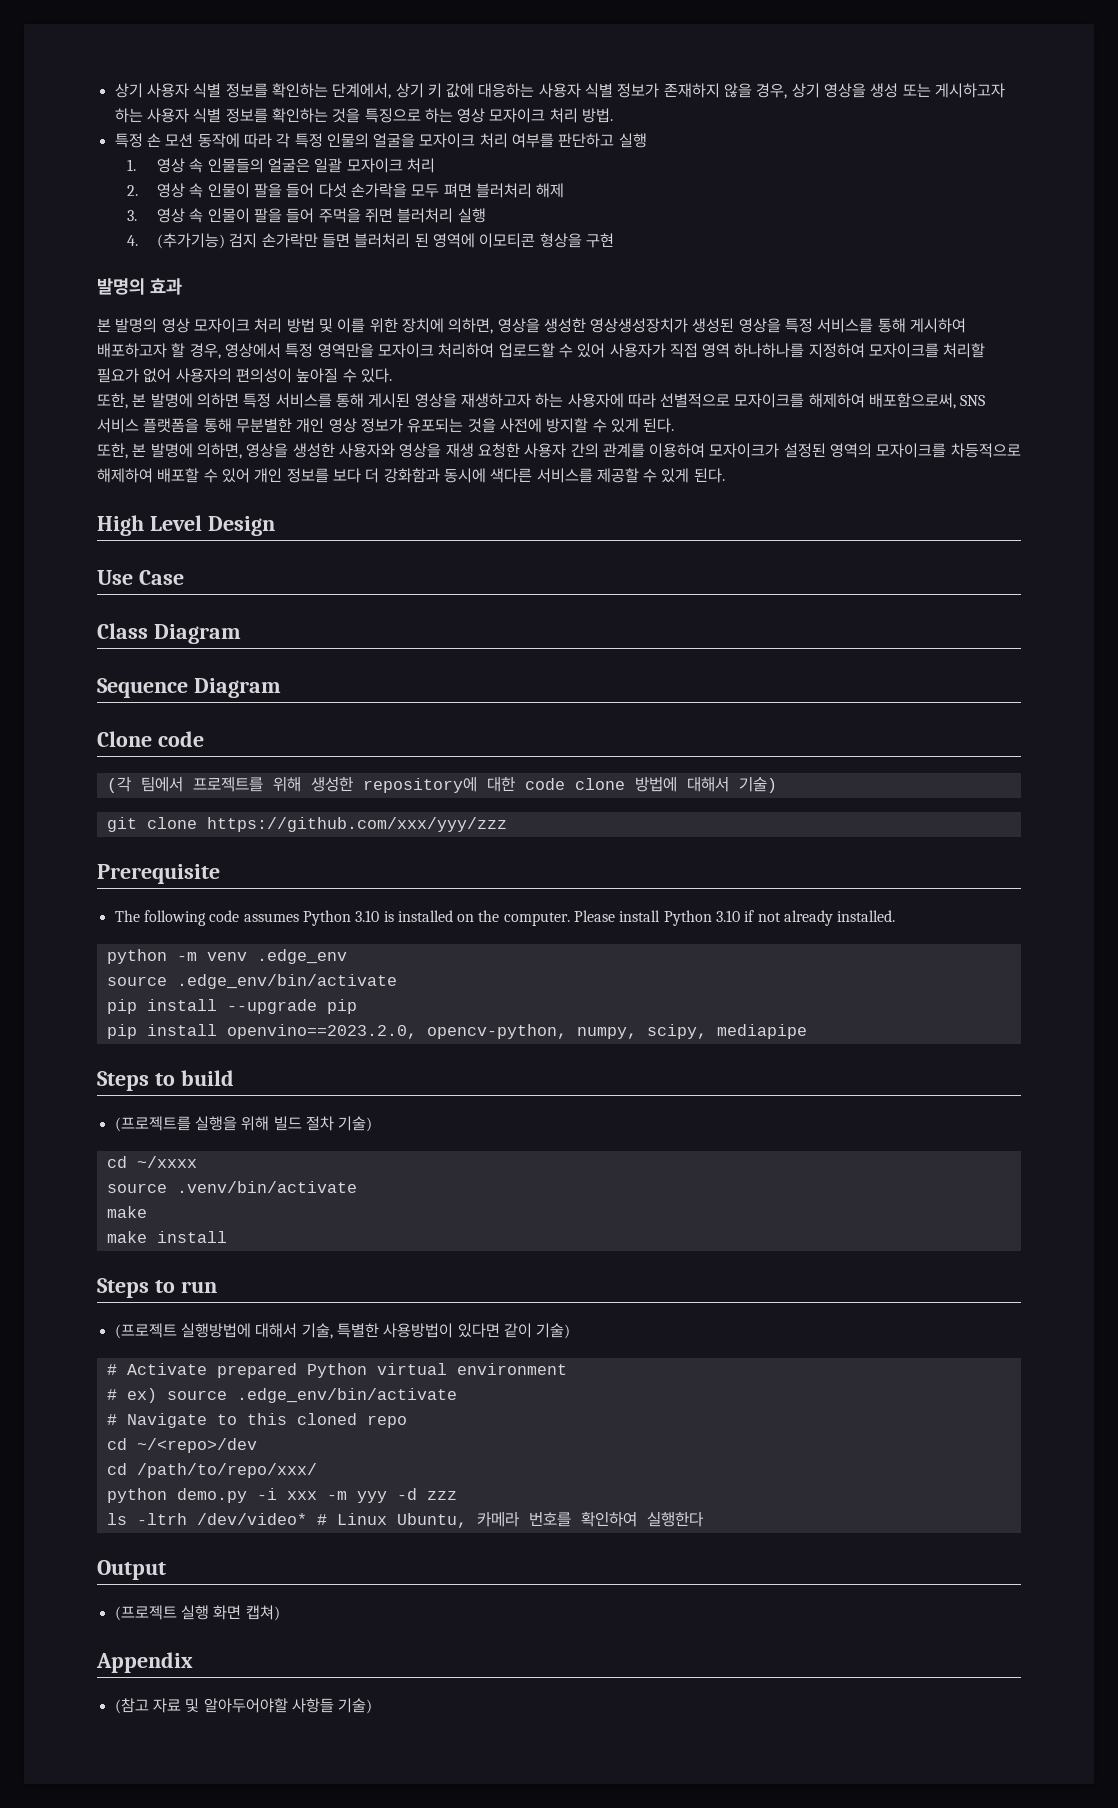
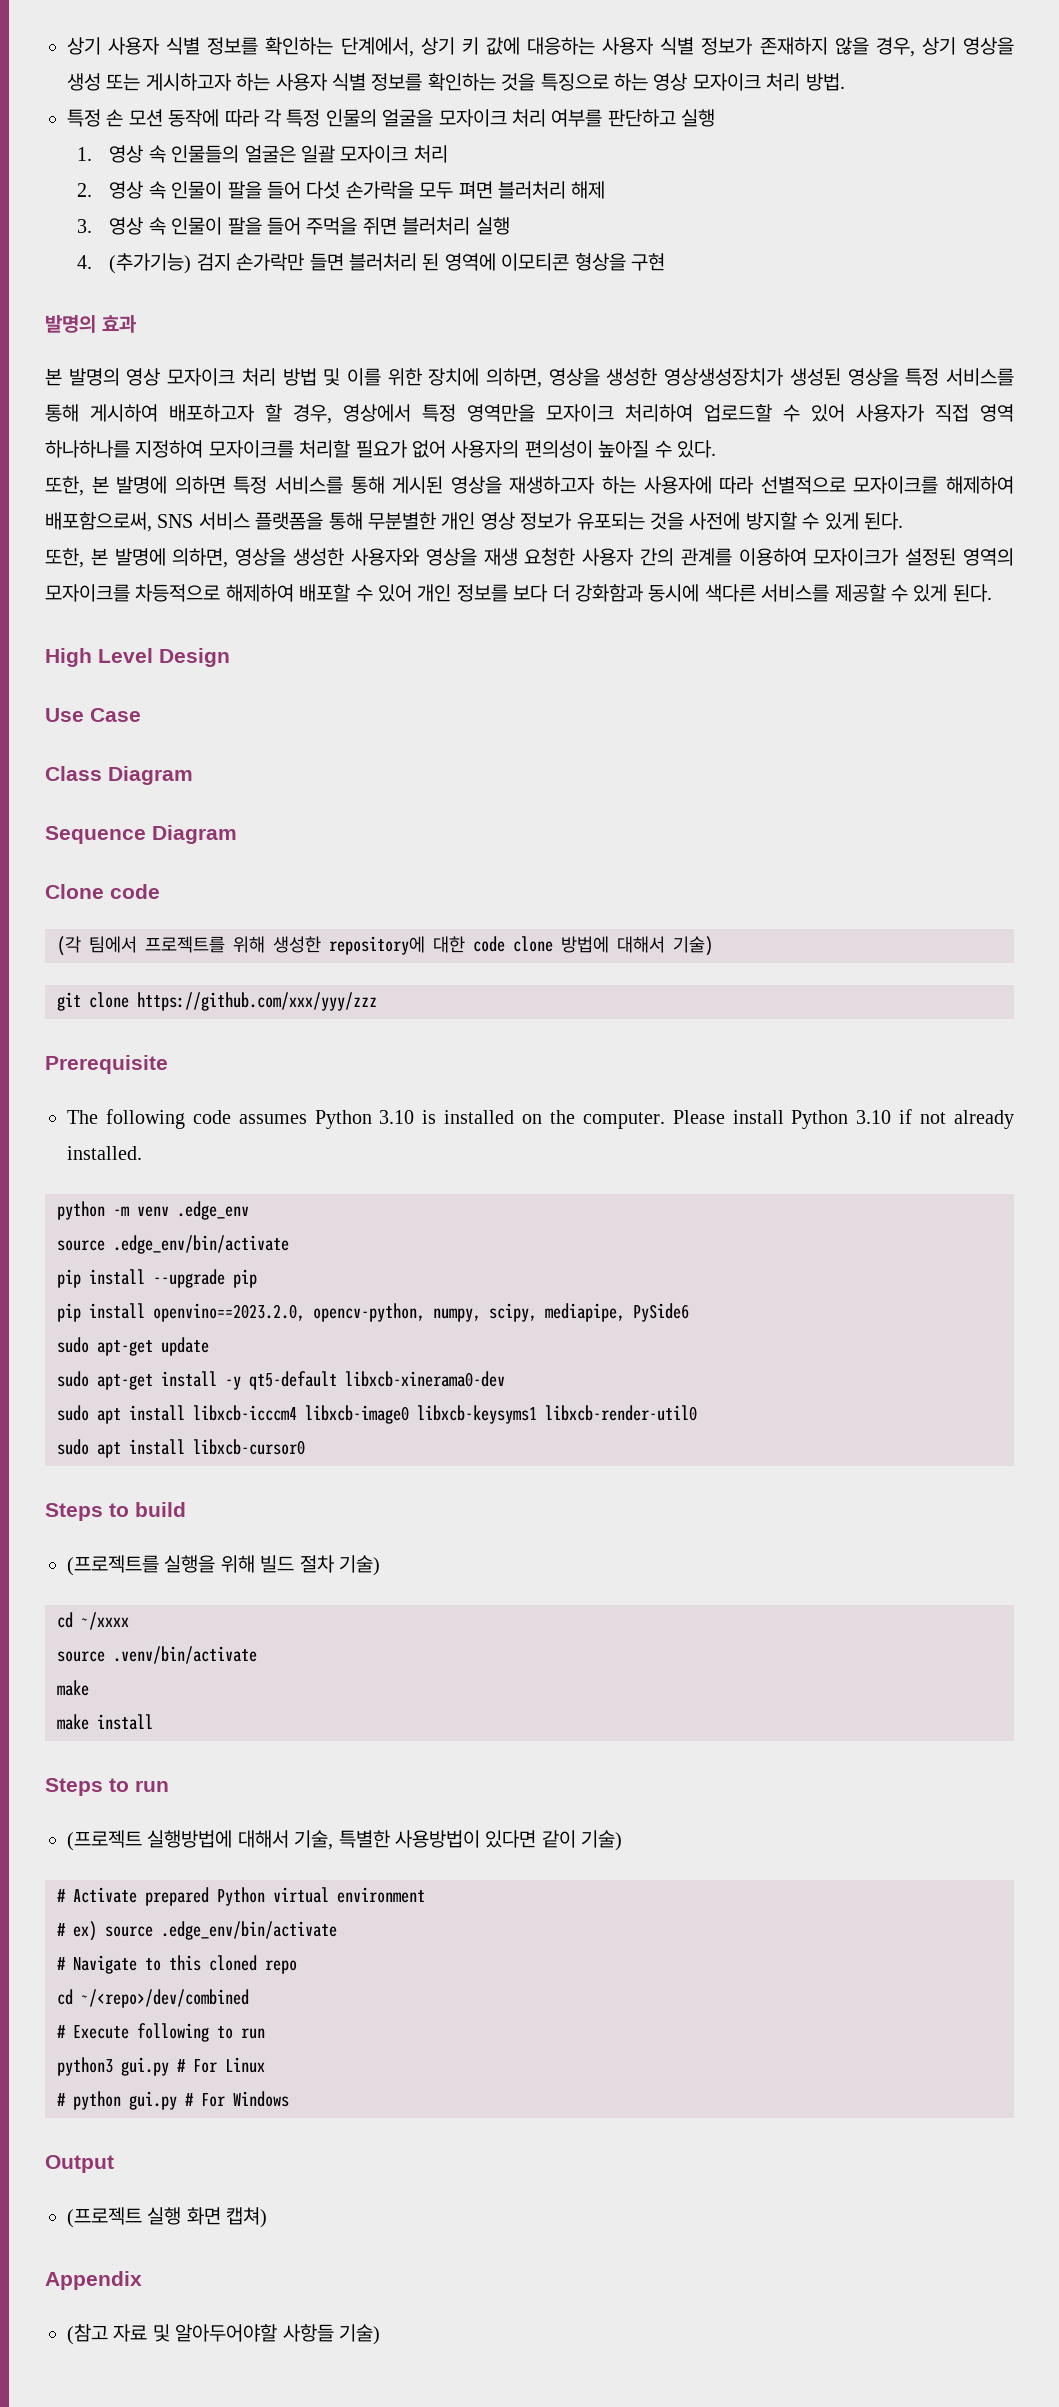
- pip install openvino==2023.2.0, opencv-python, numpy, scipy, mediapipe
+ pip install openvino==2023.2.0, opencv-python, numpy, scipy, mediapipe, PySide6
+ sudo apt-get update
+ sudo apt-get install -y qt5-default libxcb-xinerama0-dev
+ sudo apt install libxcb-icccm4 libxcb-image0 libxcb-keysyms1 libxcb-render-util0
+ sudo apt install libxcb-cursor0
- cd ~/<repo>/dev
- cd /path/to/repo/xxx/
- python demo.py -i xxx -m yyy -d zzz
- ls -ltrh /dev/video* # Linux Ubuntu, 카메라 번호를 확인하여 실행한다
+ cd ~/<repo>/dev/combined
+ # Execute following to run
+ python3 gui.py # For Linux
+ # python gui.py # For Windows

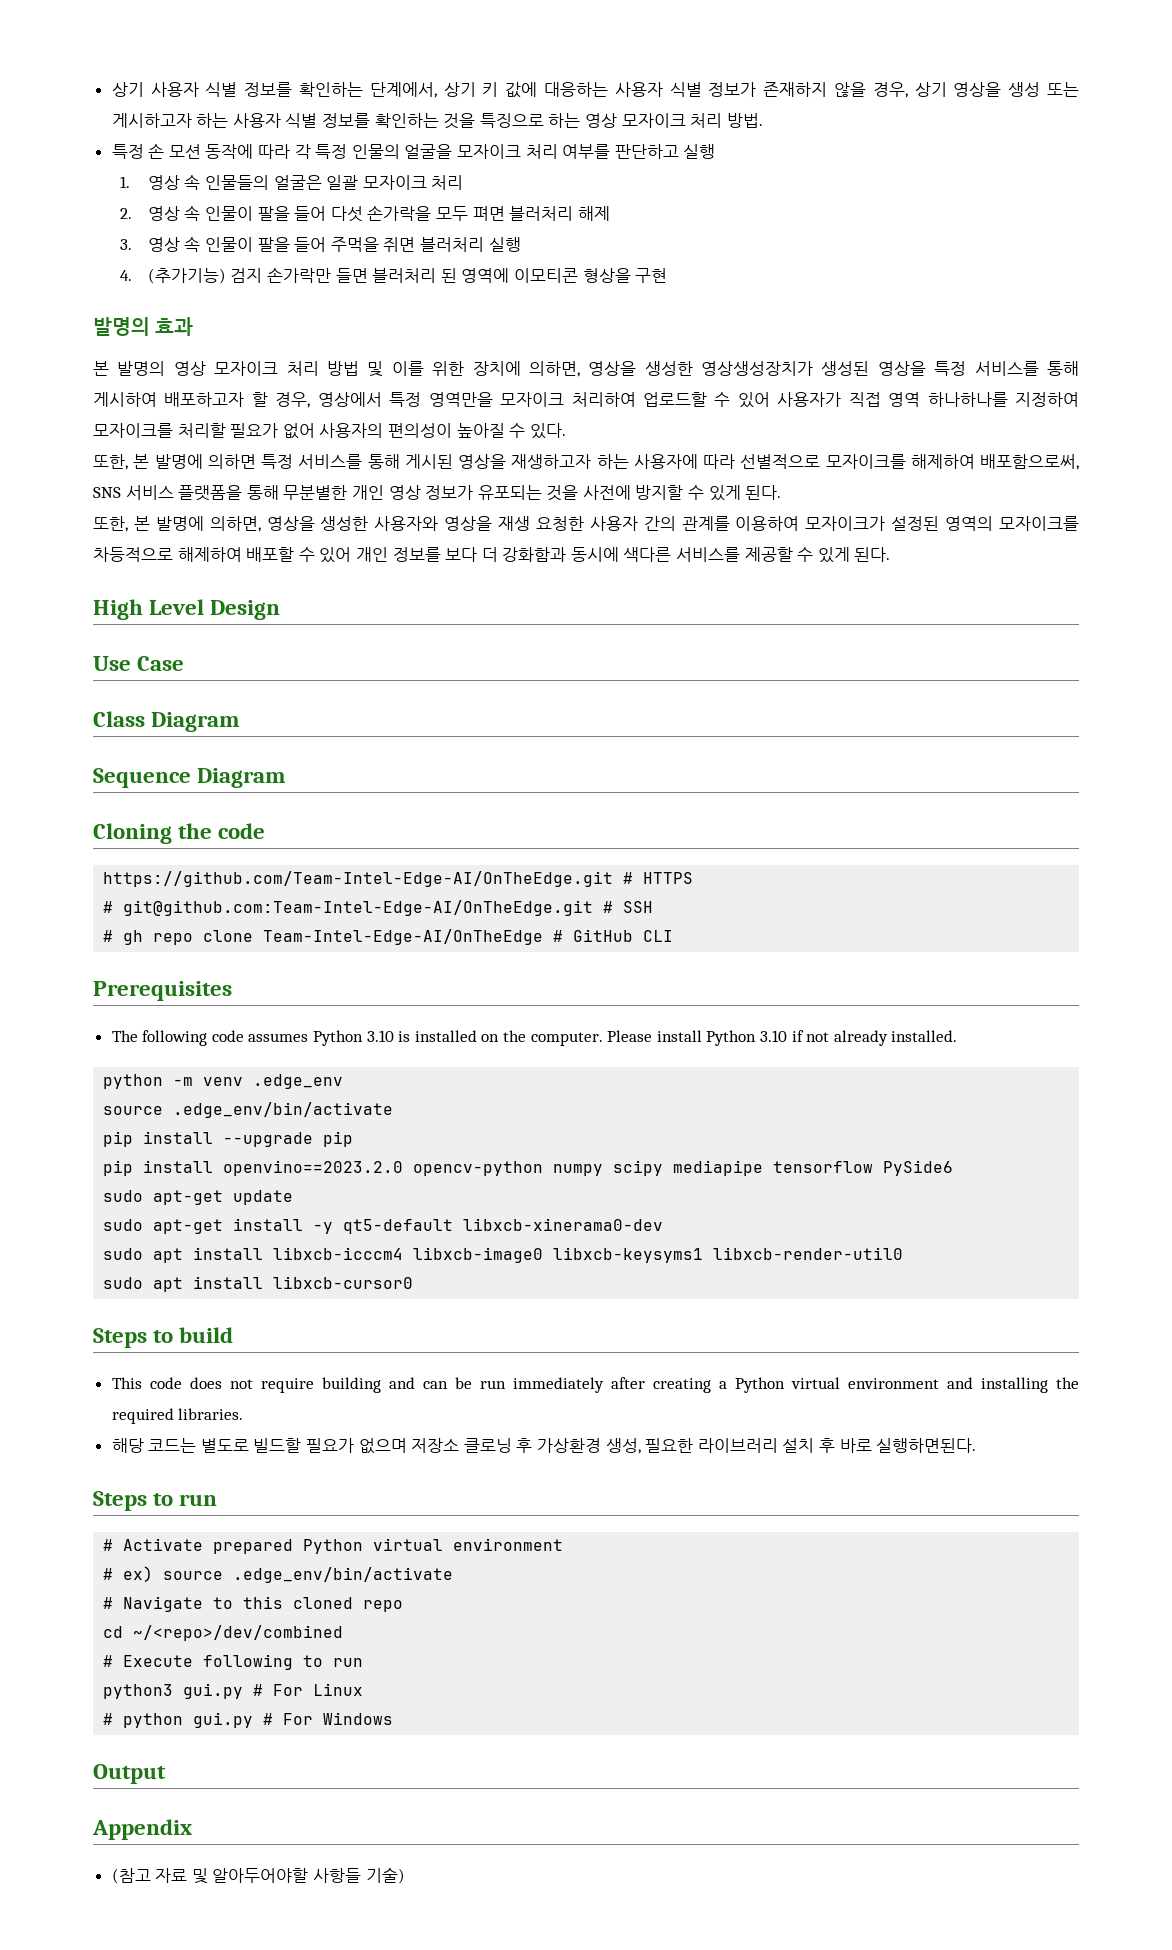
- Clone code
+ Cloning the code
- (각 팀에서 프로젝트를 위해 생성한 repository에 대한 code clone 방법에 대해서 기술)
- git clone https://github.com/xxx/yyy/zzz
- Prerequisite
+ https://github.com/Team-Intel-Edge-AI/OnTheEdge.git # HTTPS
+ # git@github.com:Team-Intel-Edge-AI/OnTheEdge.git # SSH
+ # gh repo clone Team-Intel-Edge-AI/OnTheEdge # GitHub CLI
+ Prerequisites
- pip install openvino==2023.2.0, opencv-python, numpy, scipy, mediapipe, PySide6
+ pip install openvino==2023.2.0 opencv-python numpy scipy mediapipe tensorflow PySide6
- (프로젝트를 실행을 위해 빌드 절차 기술)
- cd ~/xxxx
- source .venv/bin/activate
- make
- make install
+ This code does not require building and can be run immediately after creating a Python virtual environment and installing the required libraries.
+ 해당 코드는 별도로 빌드할 필요가 없으며 저장소 클로닝 후 가상환경 생성, 필요한 라이브러리 설치 후 바로 실행하면된다.
  Steps to run
- (프로젝트 실행방법에 대해서 기술, 특별한 사용방법이 있다면 같이 기술)
- (프로젝트 실행 화면 캡쳐)

